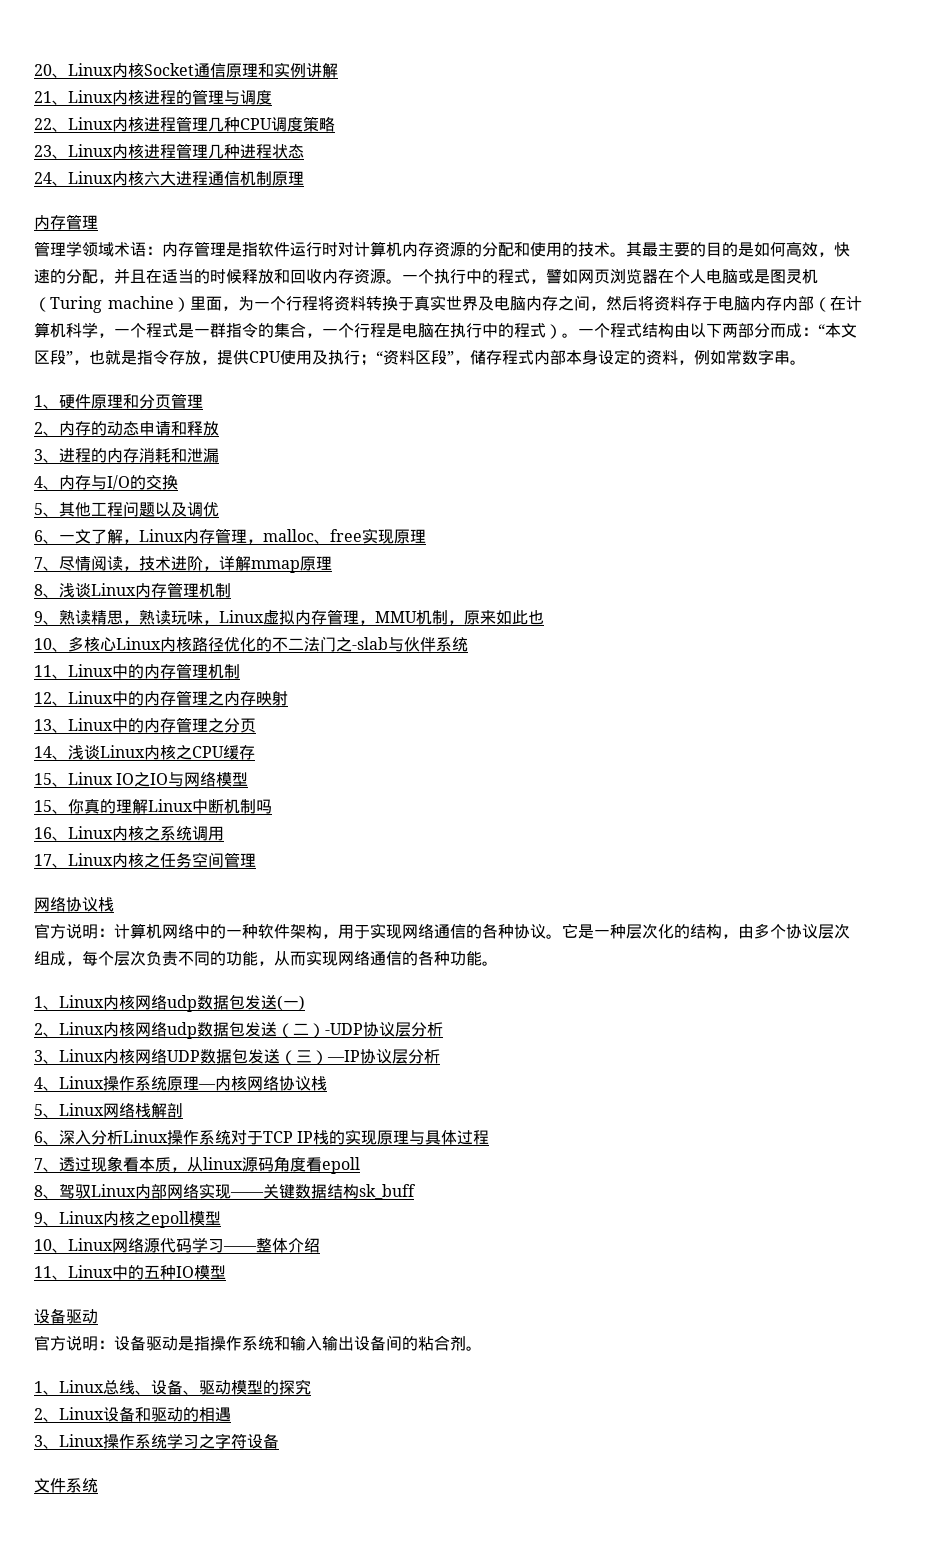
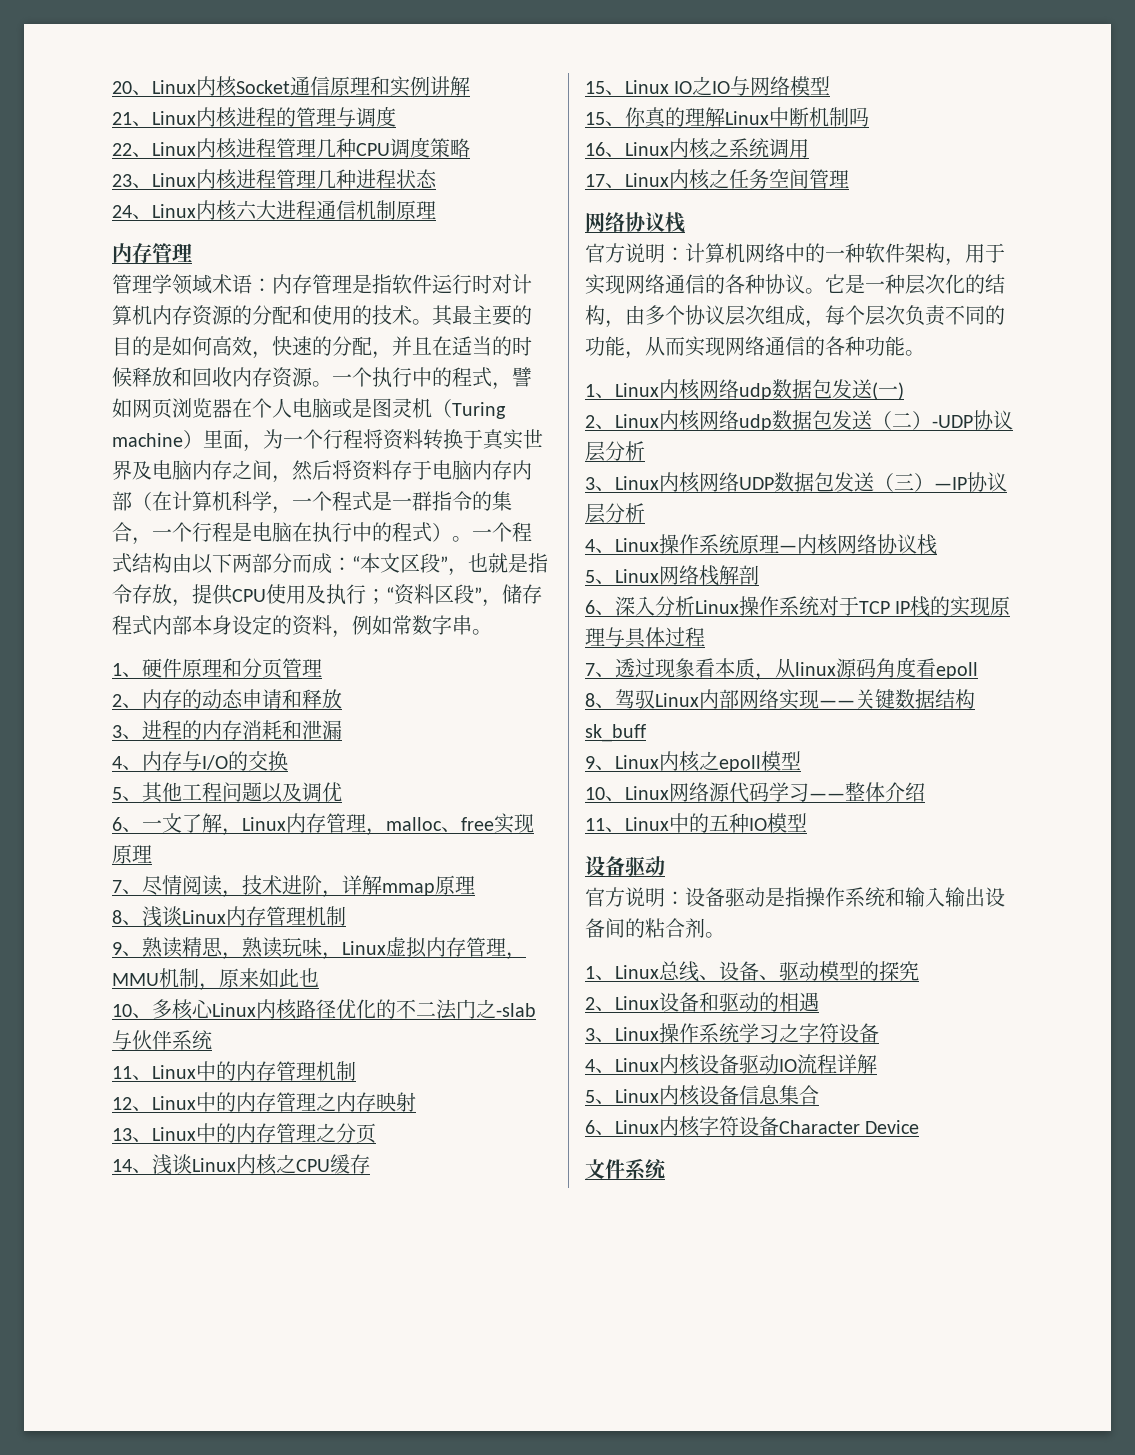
+ 4、Linux内核设备驱动IO流程详解
+ 5、Linux内核设备信息集合
+ 6、Linux内核字符设备Character Device

